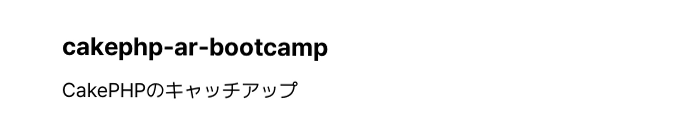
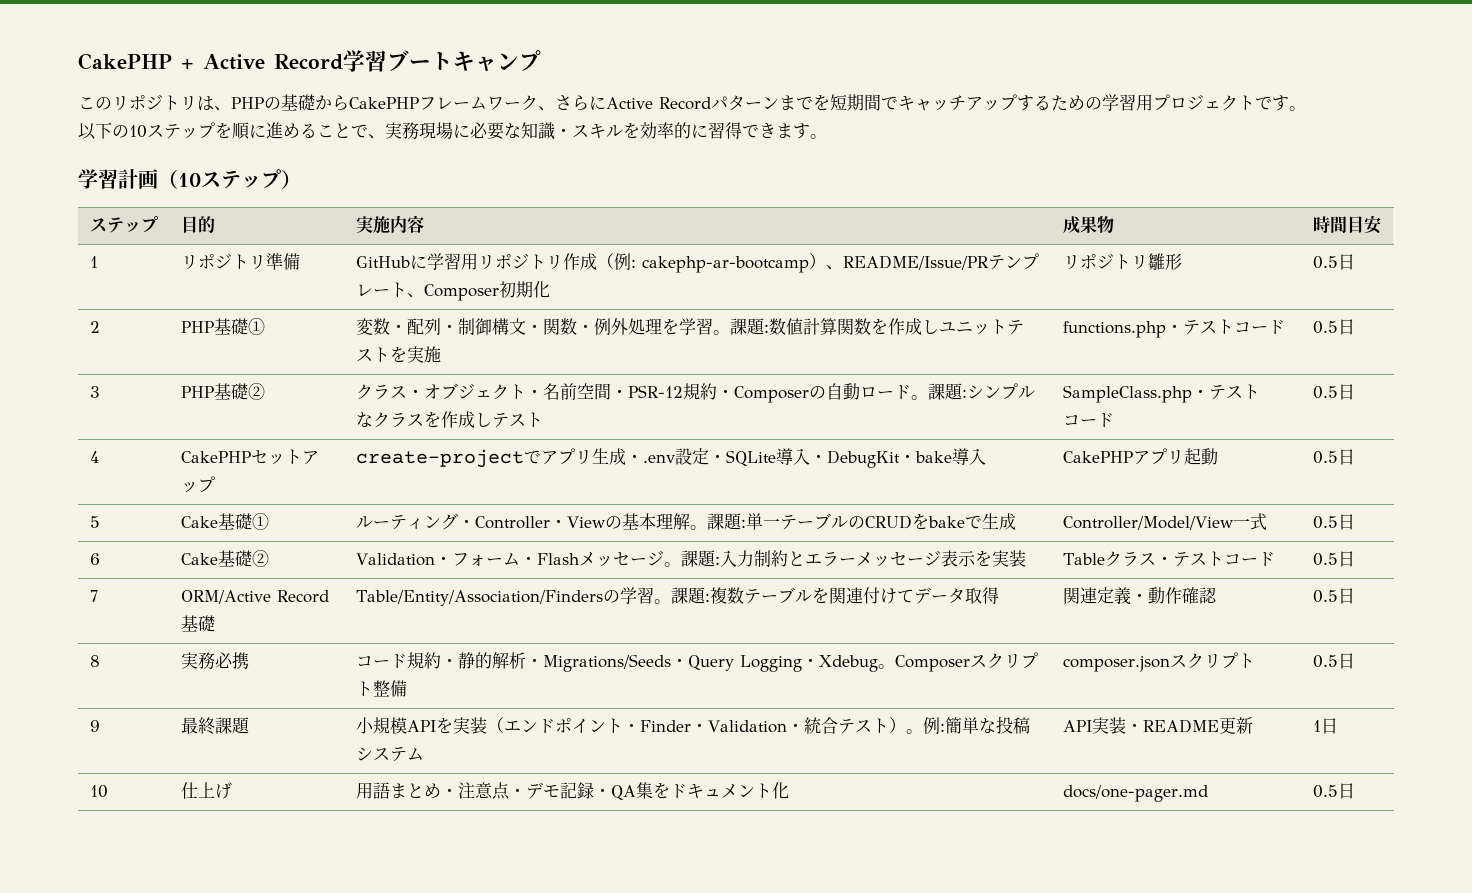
- cakephp-ar-bootcamp
- CakePHPのキャッチアップ
+ CakePHP + Active Record学習ブートキャンプ
+ このリポジトリは、PHPの基礎からCakePHPフレームワーク、さらにActive Recordパターンまでを短期間でキャッチアップするための学習用プロジェクトです。
+ 以下の10ステップを順に進めることで、実務現場に必要な知識・スキルを効率的に習得できます。
+ 学習計画（10ステップ）
+ ステップ | 目的 | 実施内容 | 成果物 | 時間目安
+ 1 | リポジトリ準備 | GitHubに学習用リポジトリ作成（例: cakephp-ar-bootcamp）、README/Issue/PRテンプレート、Composer初期化 | リポジトリ雛形 | 0.5日
+ 2 | PHP基礎① | 変数・配列・制御構文・関数・例外処理を学習。課題:数値計算関数を作成しユニットテストを実施 | functions.php・テストコード | 0.5日
+ 3 | PHP基礎② | クラス・オブジェクト・名前空間・PSR-12規約・Composerの自動ロード。課題:シンプルなクラスを作成しテスト | SampleClass.php・テストコード | 0.5日
+ 4 | CakePHPセットアップ | create-projectでアプリ生成・.env設定・SQLite導入・DebugKit・bake導入 | CakePHPアプリ起動 | 0.5日
+ 5 | Cake基礎① | ルーティング・Controller・Viewの基本理解。課題:単一テーブルのCRUDをbakeで生成 | Controller/Model/View一式 | 0.5日
+ 6 | Cake基礎② | Validation・フォーム・Flashメッセージ。課題:入力制約とエラーメッセージ表示を実装 | Tableクラス・テストコード | 0.5日
+ 7 | ORM/Active Record基礎 | Table/Entity/Association/Findersの学習。課題:複数テーブルを関連付けてデータ取得 | 関連定義・動作確認 | 0.5日
+ 8 | 実務必携 | コード規約・静的解析・Migrations/Seeds・Query Logging・Xdebug。Composerスクリプト整備 | composer.jsonスクリプト | 0.5日
+ 9 | 最終課題 | 小規模APIを実装（エンドポイント・Finder・Validation・統合テスト）。例:簡単な投稿システム | API実装・README更新 | 1日
+ 10 | 仕上げ | 用語まとめ・注意点・デモ記録・QA集をドキュメント化 | docs/one-pager.md | 0.5日

